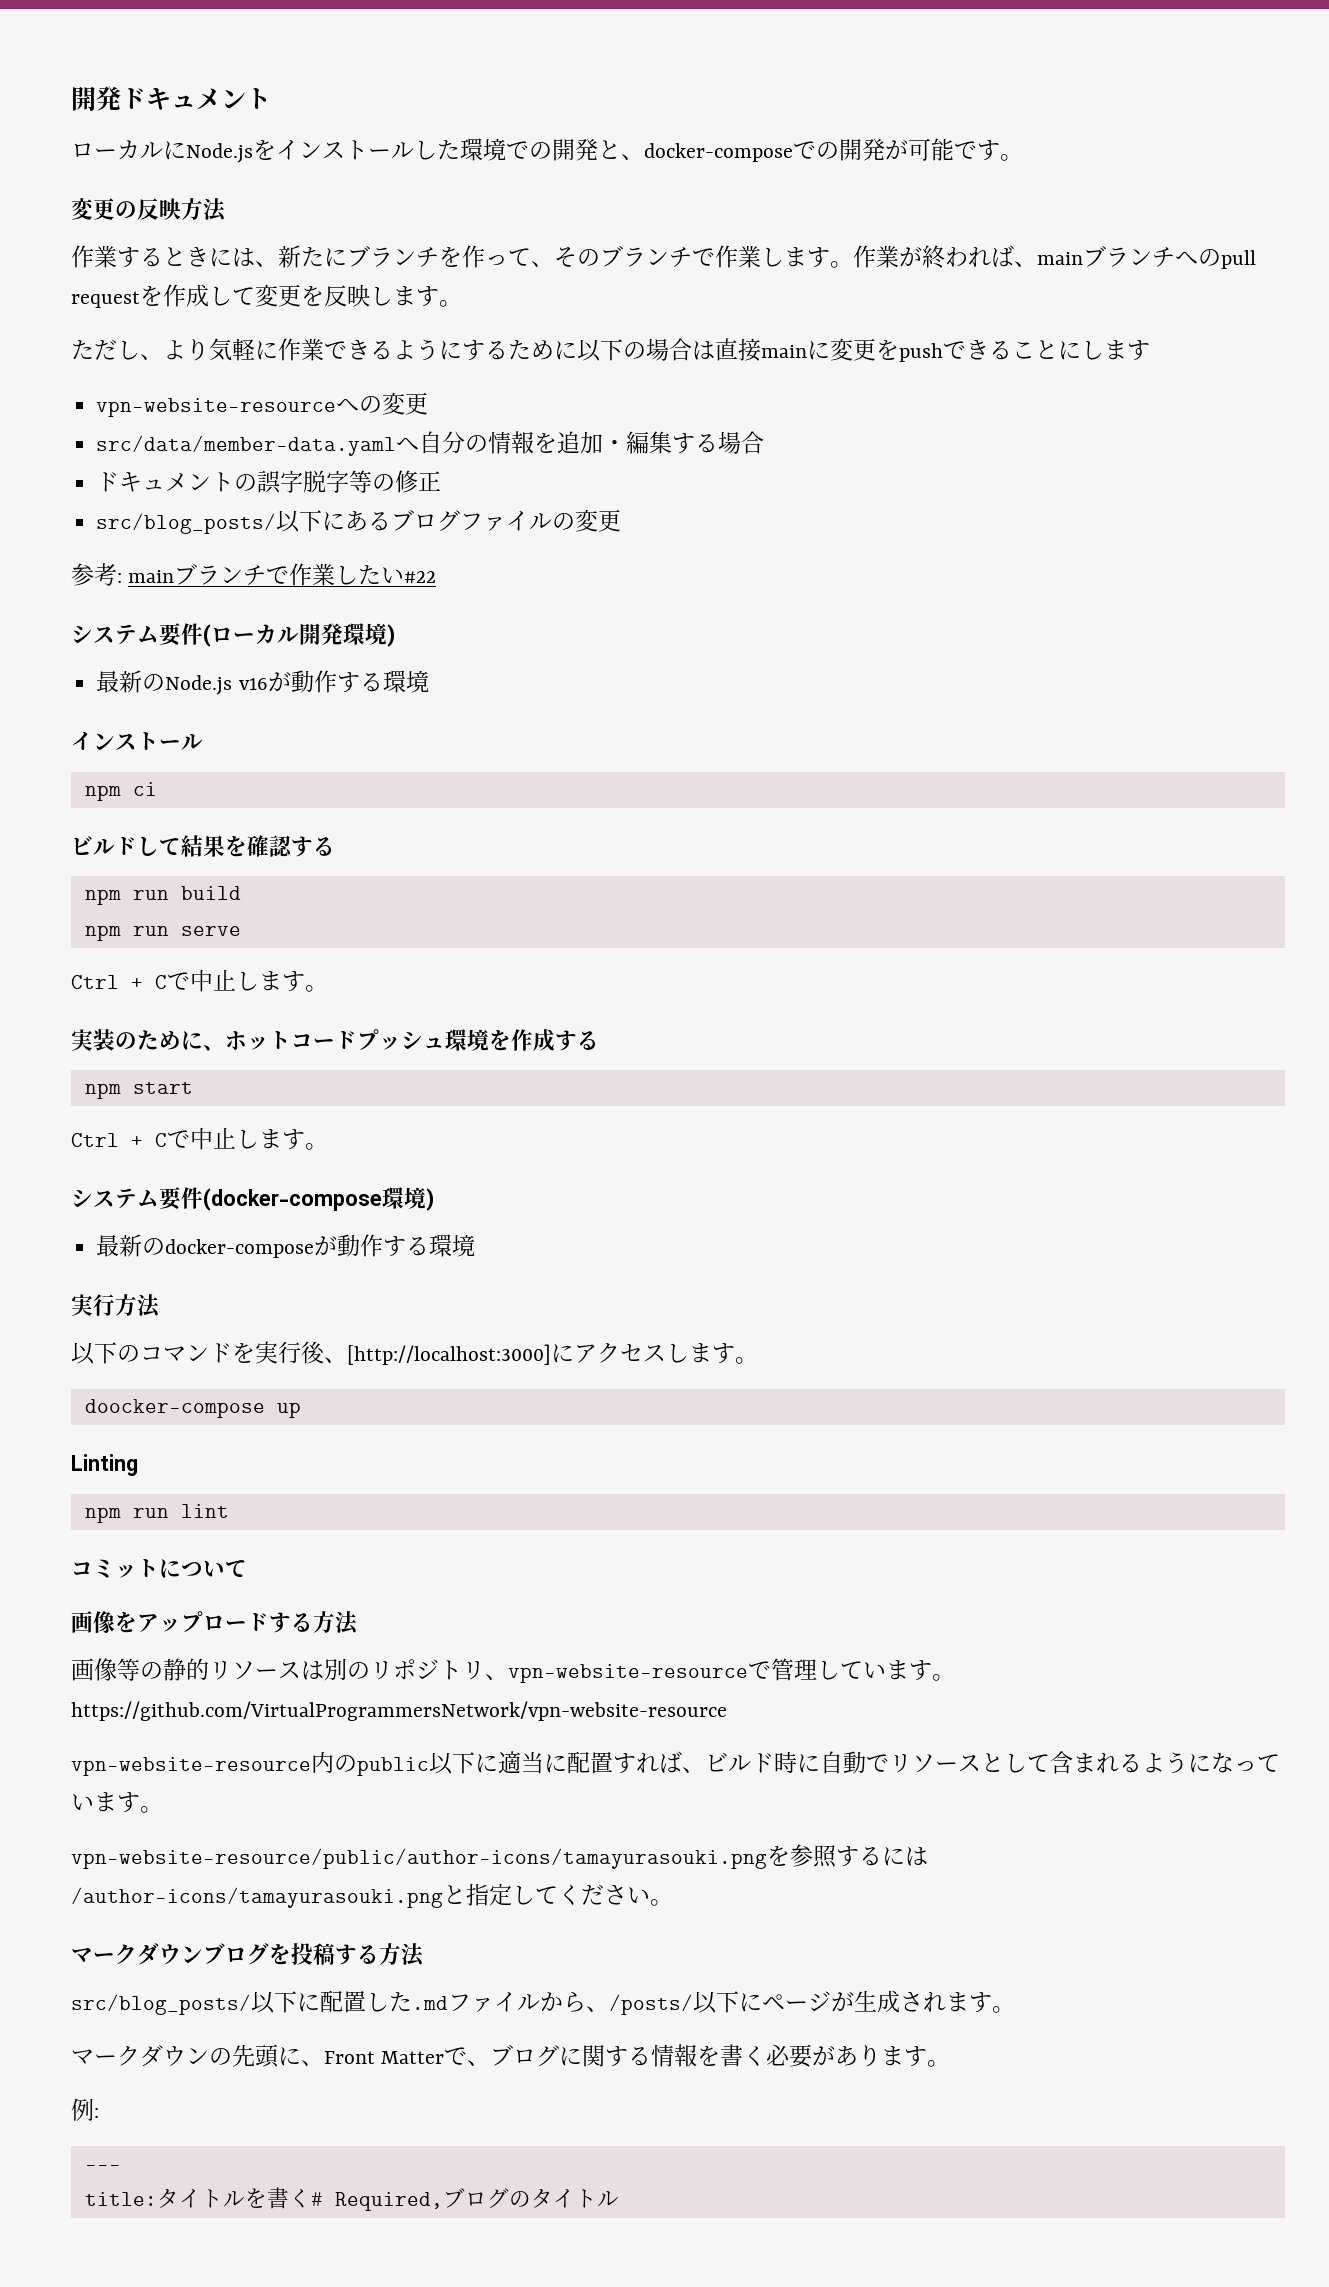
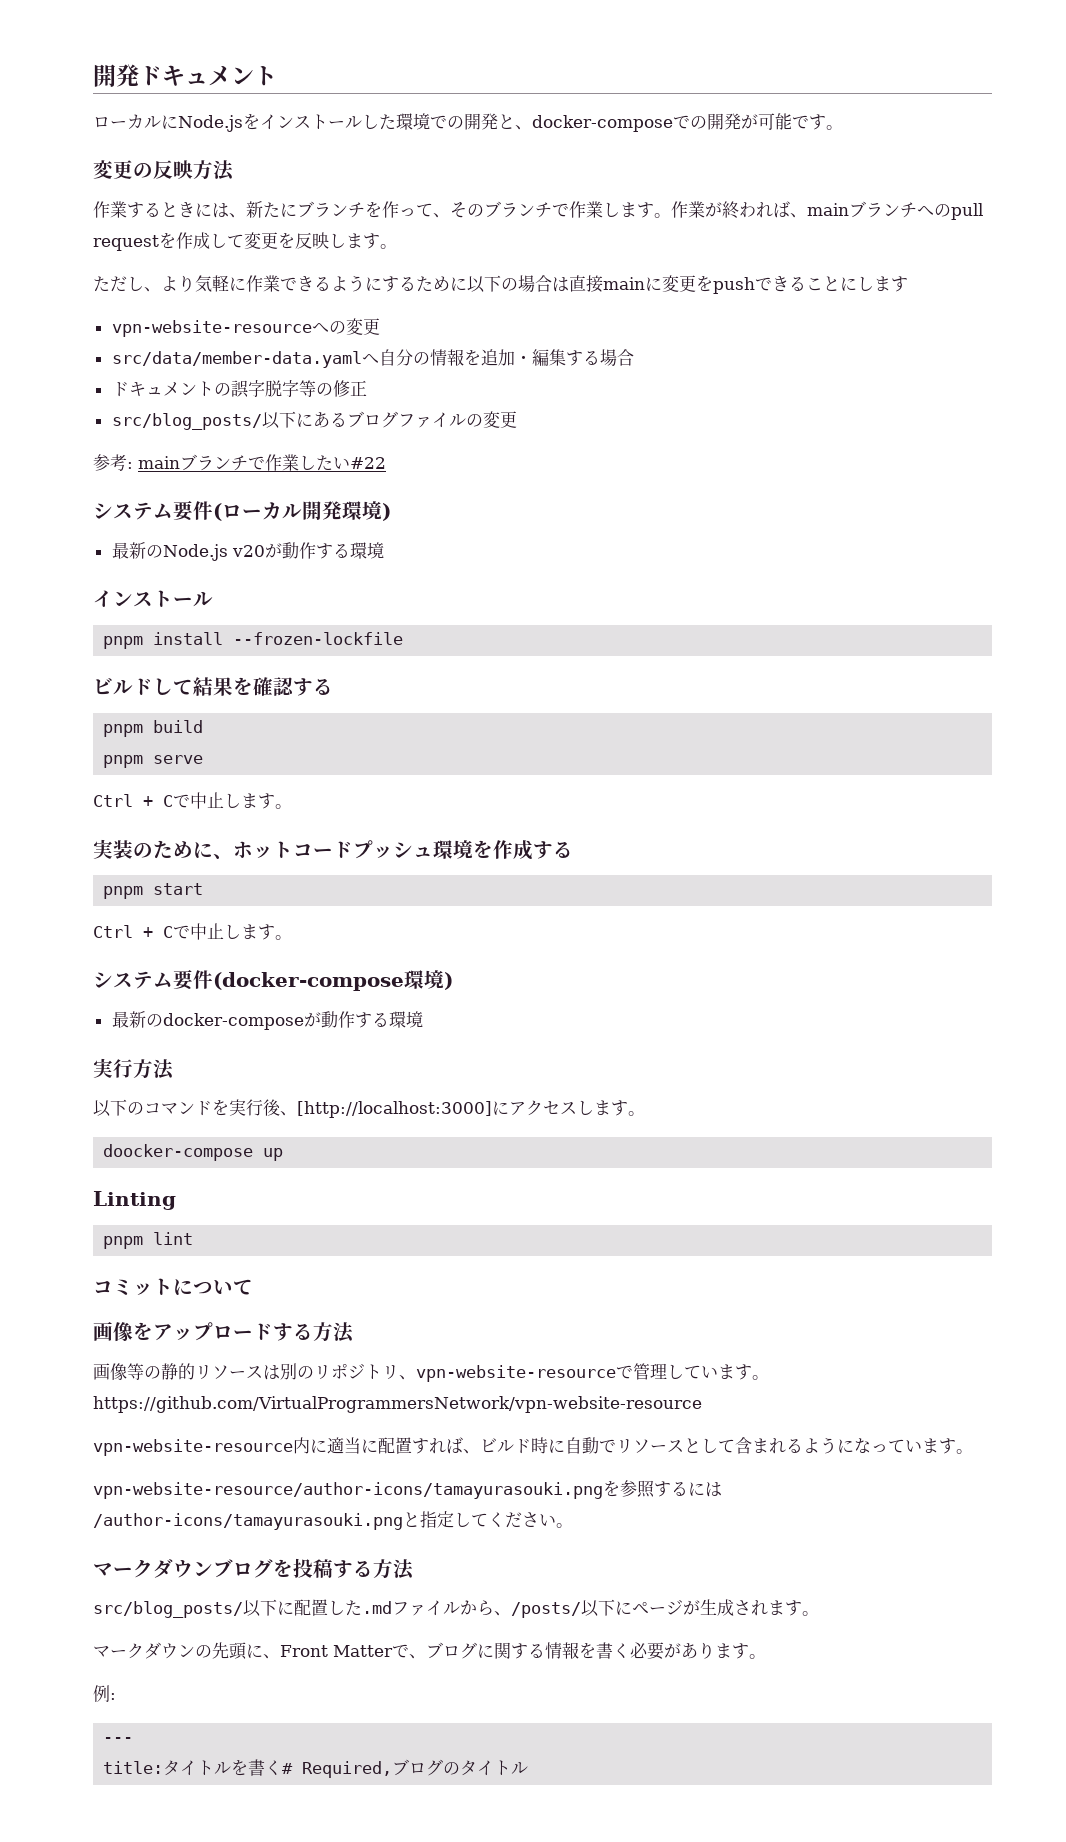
- 最新のNode.js v16が動作する環境
+ 最新のNode.js v20が動作する環境
- npm ci
+ pnpm install --frozen-lockfile
- npm run build
+ pnpm build
- npm run serve
+ pnpm serve
- npm start
+ pnpm start
- npm run lint
+ pnpm lint
- vpn-website-resource内のpublic以下に適当に配置すれば、ビルド時に自動でリソースとして含まれるようになっています。
+ vpn-website-resource内に適当に配置すれば、ビルド時に自動でリソースとして含まれるようになっています。
- vpn-website-resource/public/author-icons/tamayurasouki.pngを参照するには/author-icons/tamayurasouki.pngと指定してください。
+ vpn-website-resource/author-icons/tamayurasouki.pngを参照するには/author-icons/tamayurasouki.pngと指定してください。

